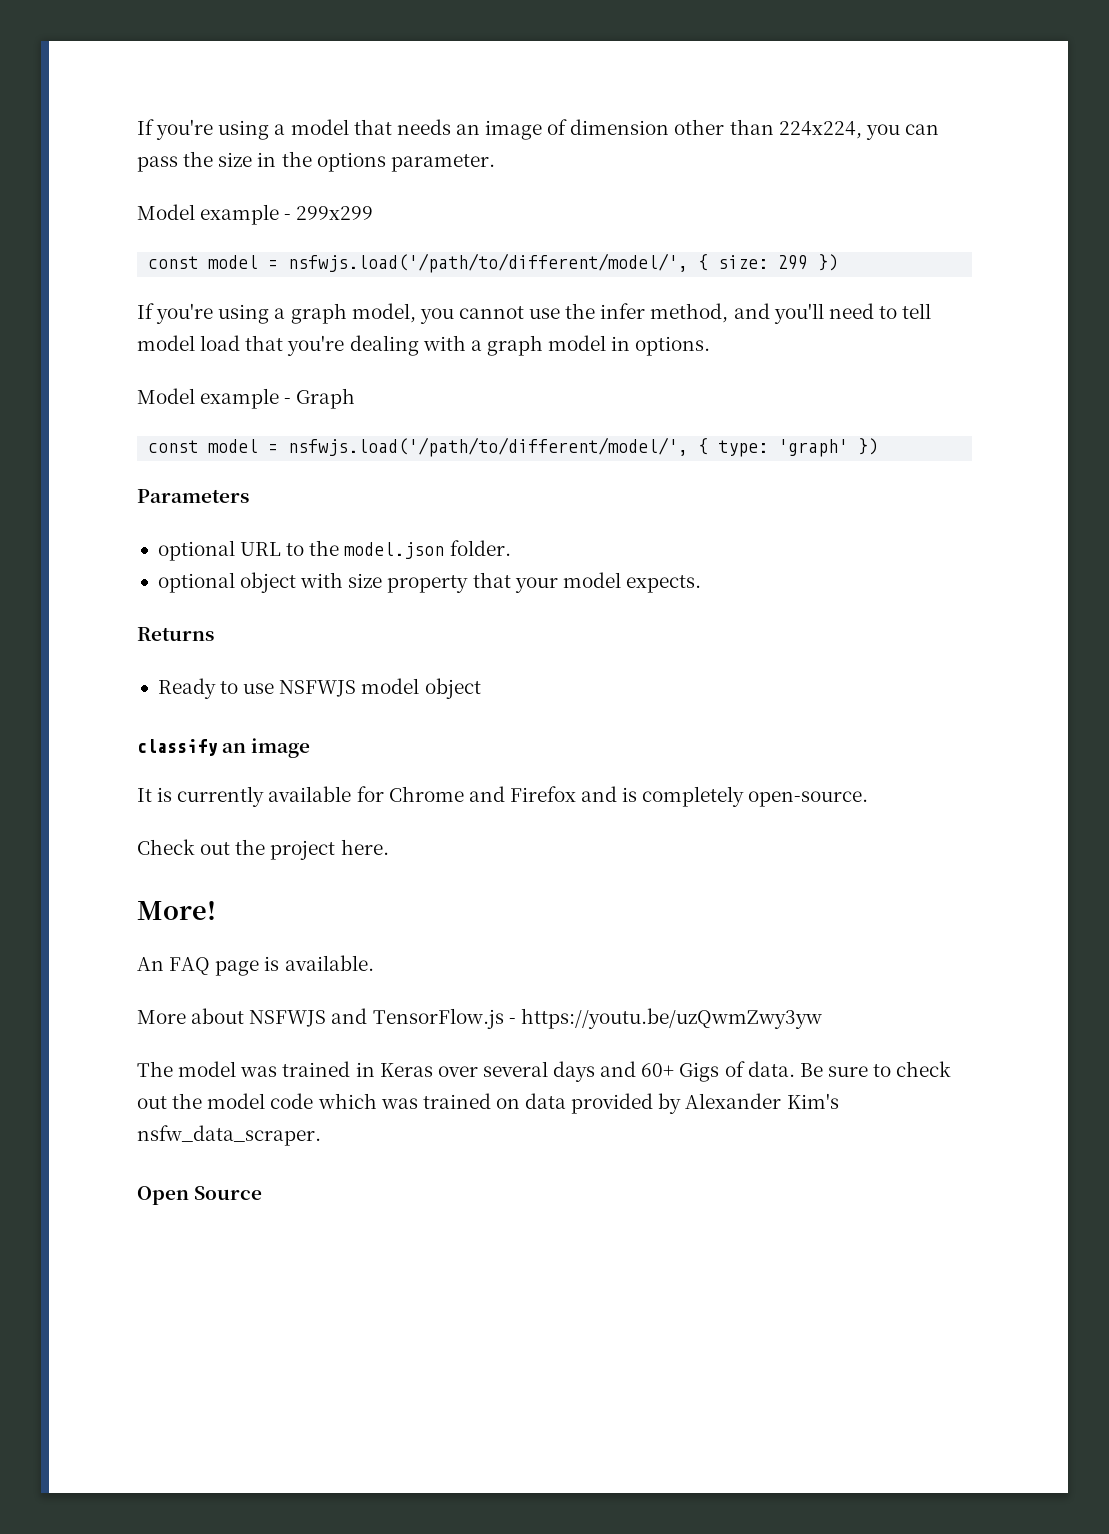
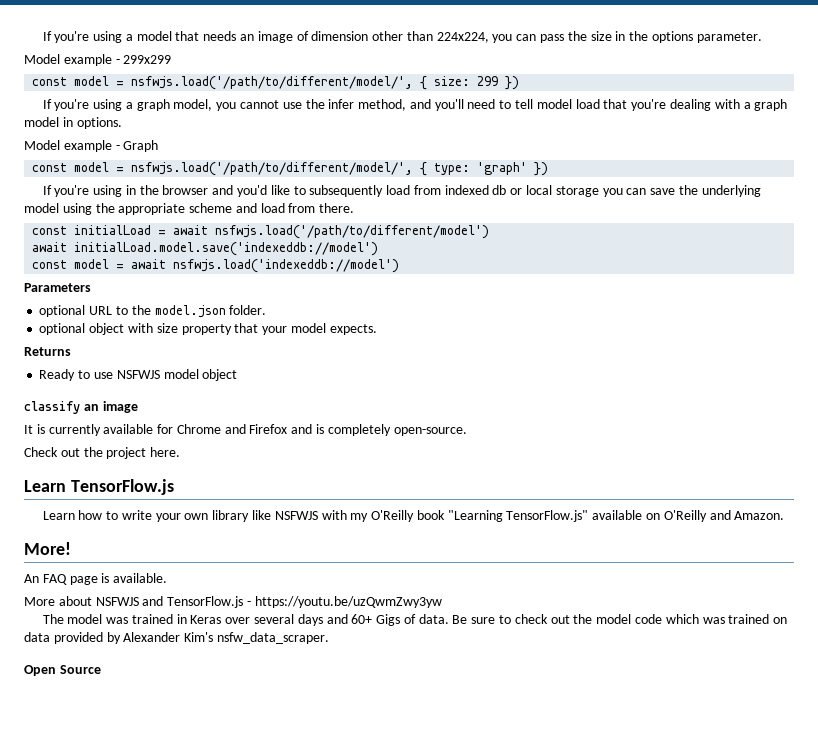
+ If you're using in the browser and you'd like to subsequently load from indexed db or local storage you can save the underlying model using the appropriate scheme and load from there.
+ const initialLoad = await nsfwjs.load('/path/to/different/model')
+ await initialLoad.model.save('indexeddb://model')
+ const model = await nsfwjs.load('indexeddb://model')
+ Learn TensorFlow.js
+ Learn how to write your own library like NSFWJS with my O'Reilly book "Learning TensorFlow.js" available on O'Reilly and Amazon.

